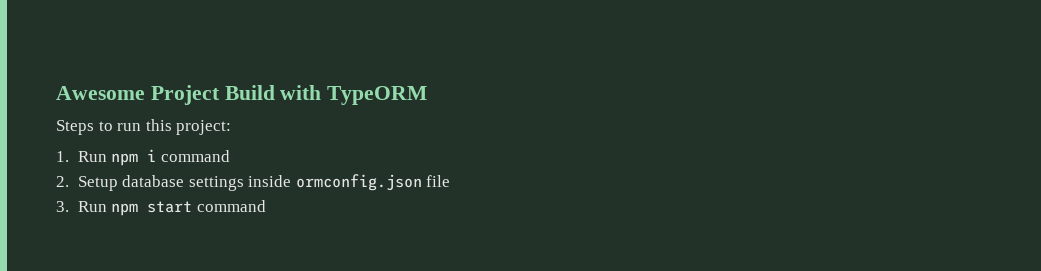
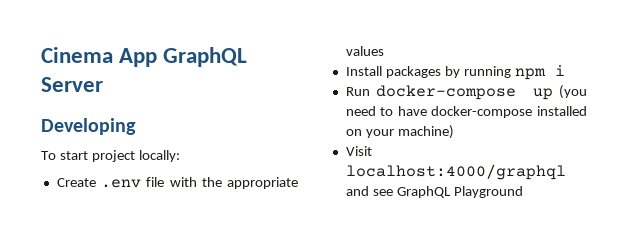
- Awesome Project Build with TypeORM
- Steps to run this project:
- 1. Run npm i command
- 2. Setup database settings inside ormconfig.json file
- 3. Run npm start command
+ Cinema App GraphQL Server
+ Developing
+ To start project locally:
+ Create .env file with the appropriate values
+ Install packages by running npm i
+ Run docker-compose up (you need to have docker-compose installed on your machine)
+ Visit localhost:4000/graphql and see GraphQL Playground

